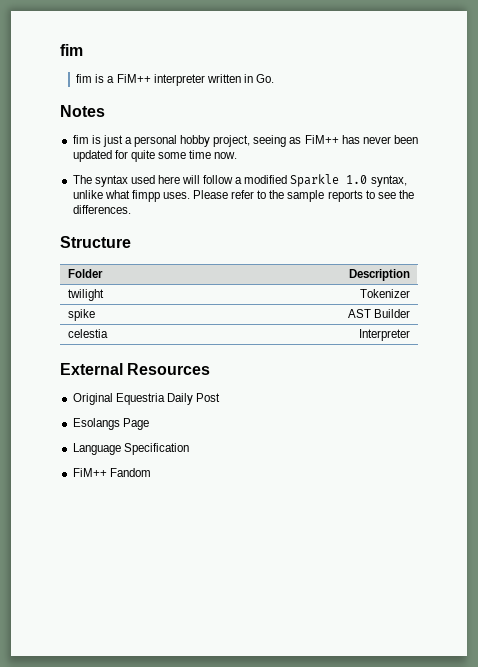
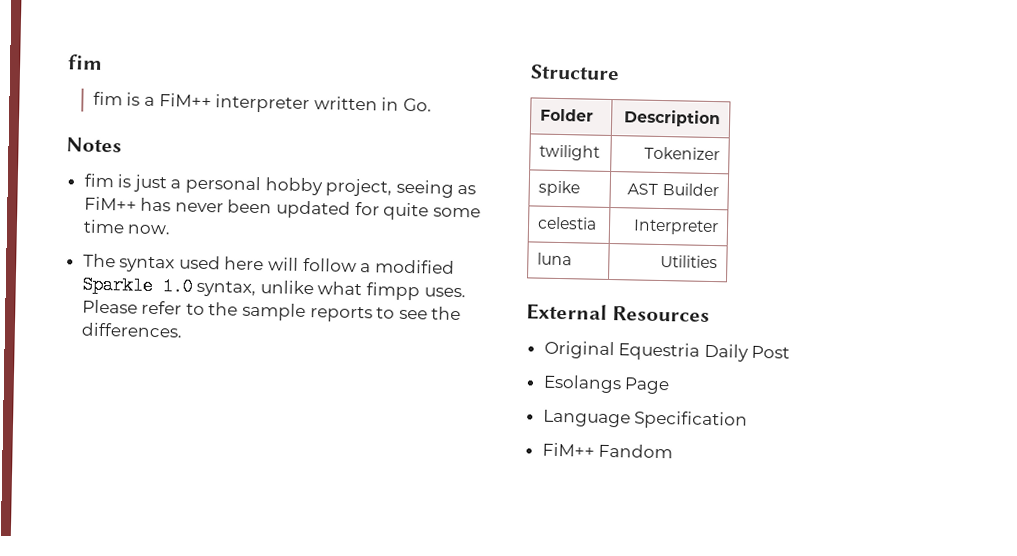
+ luna | Utilities

